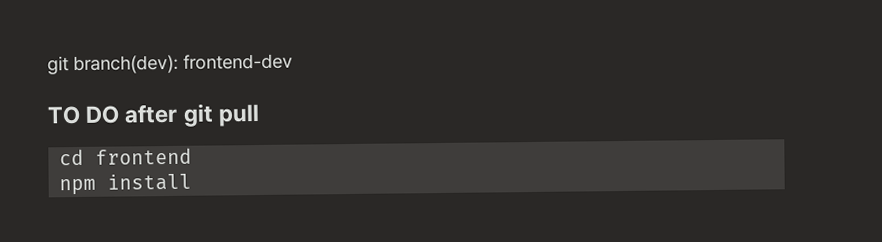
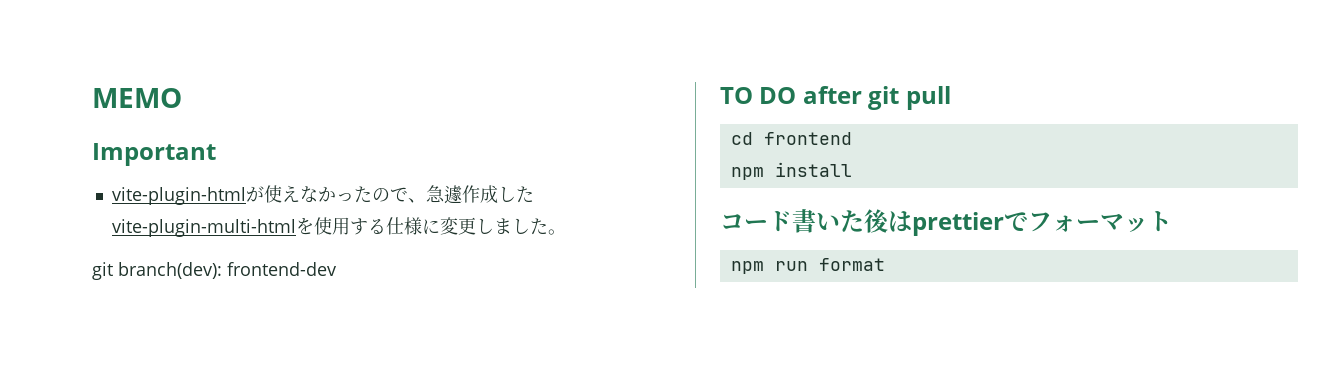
+ MEMO
+ Important
+ vite-plugin-htmlが使えなかったので、急遽作成したvite-plugin-multi-htmlを使用する仕様に変更しました。
+ コード書いた後はprettierでフォーマット
+ npm run format

